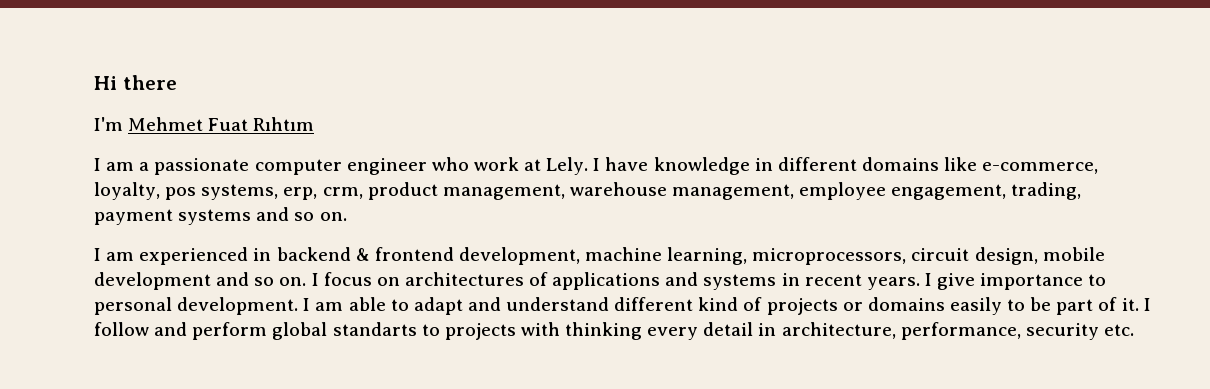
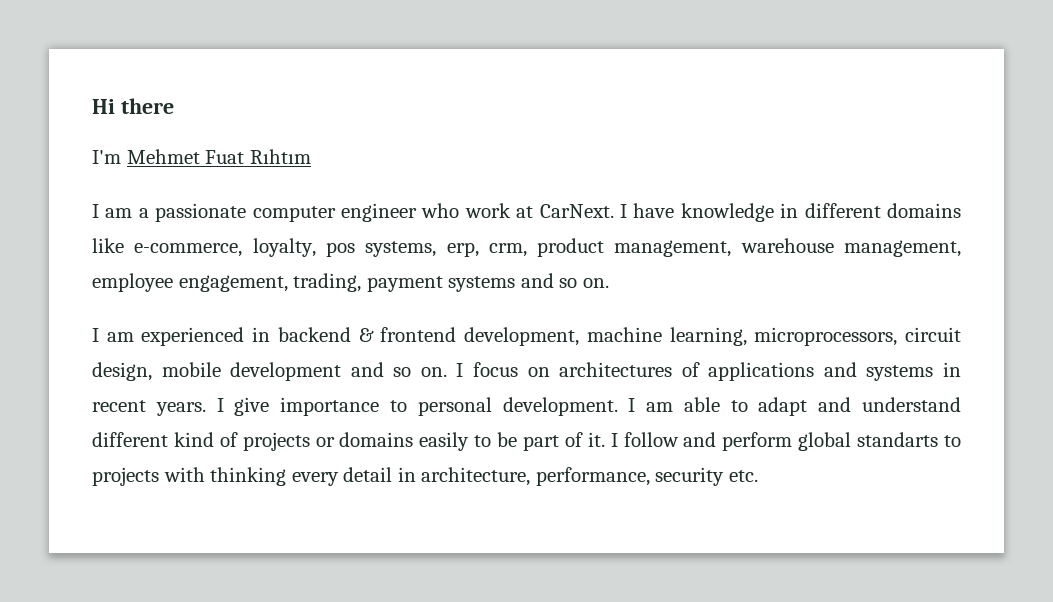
- I am a passionate computer engineer who work at Lely.
+ I am a passionate computer engineer who work at CarNext.

